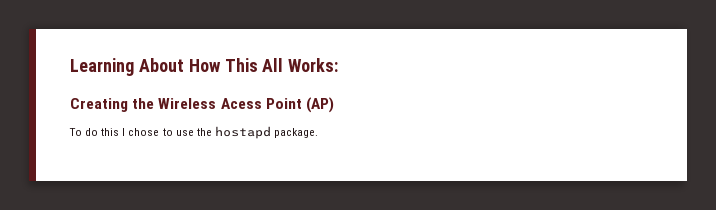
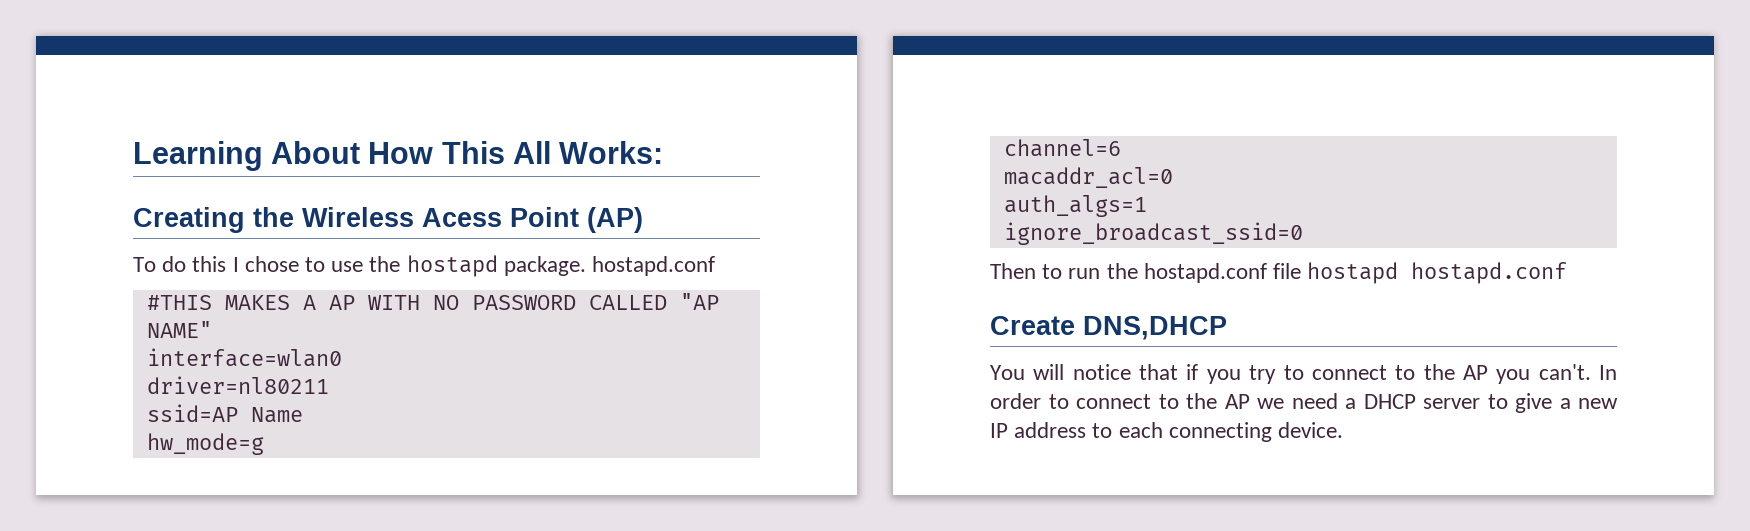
- To do this I chose to use the hostapd package.
+ To do this I chose to use the hostapd package. hostapd.conf
+ #THIS MAKES A AP WITH NO PASSWORD CALLED "AP NAME"
+ interface=wlan0
+ driver=nl80211
+ ssid=AP Name
+ hw_mode=g
+ channel=6
+ macaddr_acl=0
+ auth_algs=1
+ ignore_broadcast_ssid=0
+ Then to run the hostapd.conf file hostapd hostapd.conf
+ Create DNS,DHCP
+ You will notice that if you try to connect to the AP you can't. In order to connect to the AP we need a DHCP server to give a new IP address to each connecting device.

